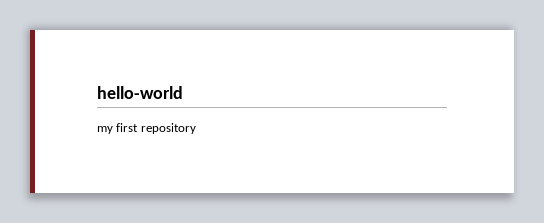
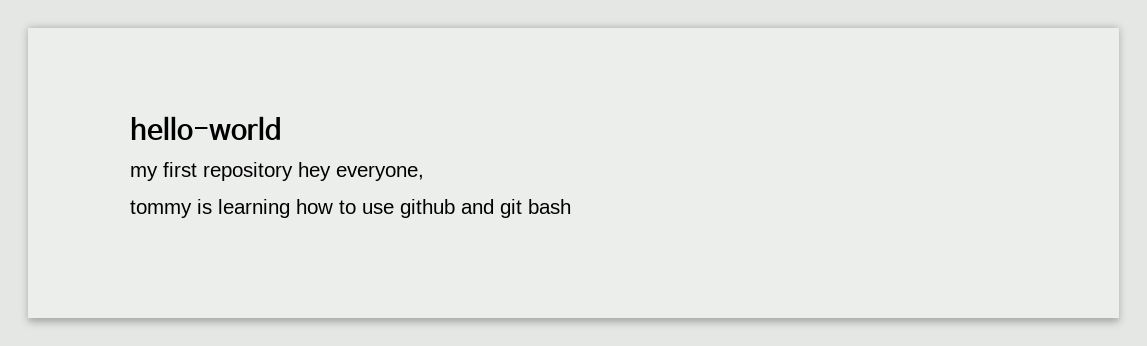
- my first repository
+ my first repository hey everyone,
+ tommy is learning how to use github and git bash

